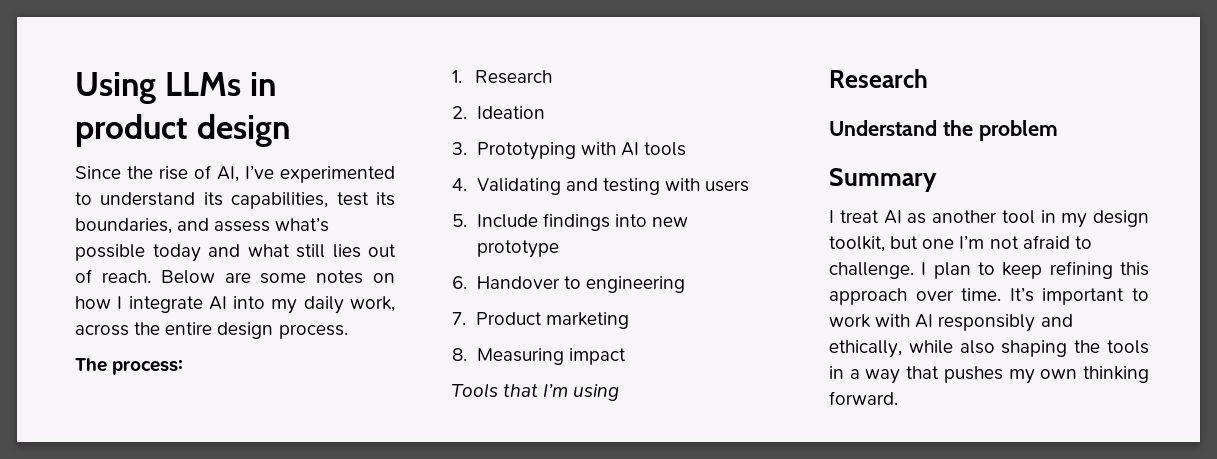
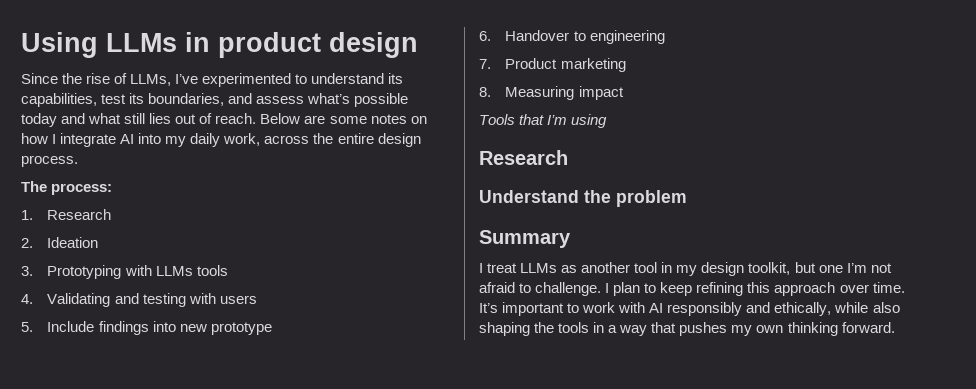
- Since the rise of AI, I’ve experimented to understand its capabilities, test its boundaries, and assess what’s possible today and what still lies out of reach.
+ Since the rise of LLMs, I’ve experimented to understand its capabilities, test its boundaries, and assess what’s possible today and what still lies out of reach.
- 3. Prototyping with AI tools
+ 3. Prototyping with LLMs tools
- I treat AI as another tool in my design toolkit, but one I’m not afraid to challenge.
+ I treat LLMs as another tool in my design toolkit, but one I’m not afraid to challenge.

